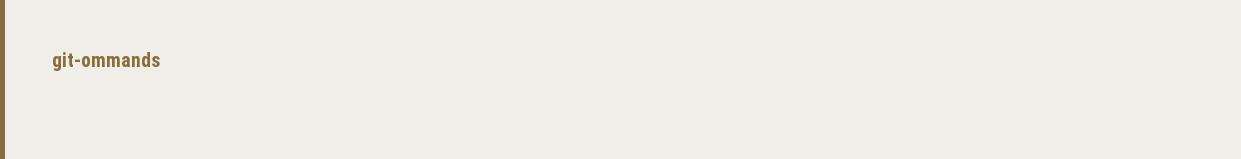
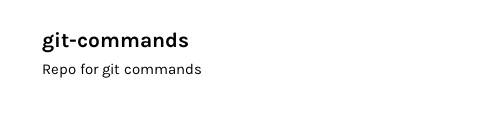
- git-ommands
+ git-commands
+ Repo for git commands

